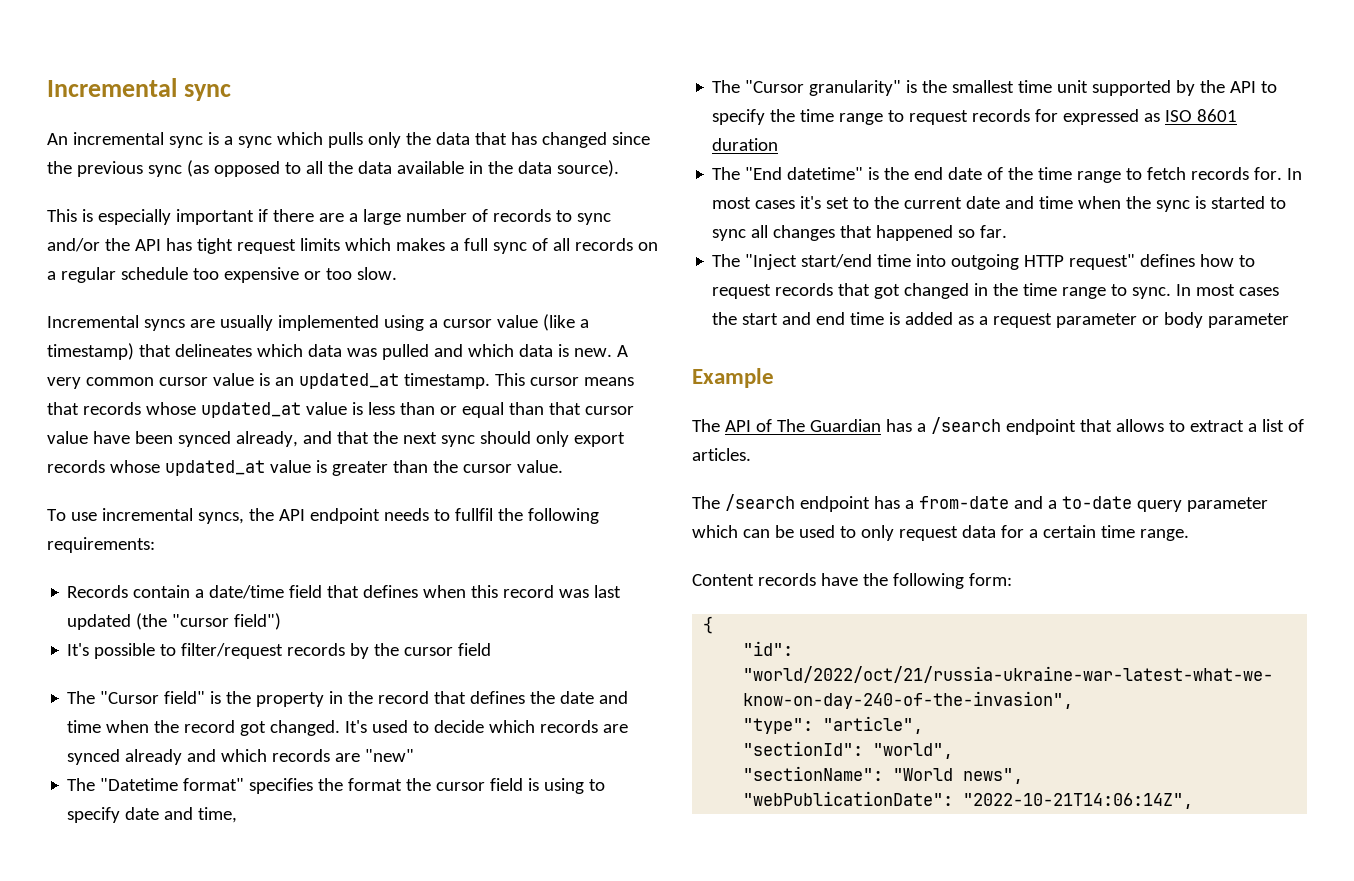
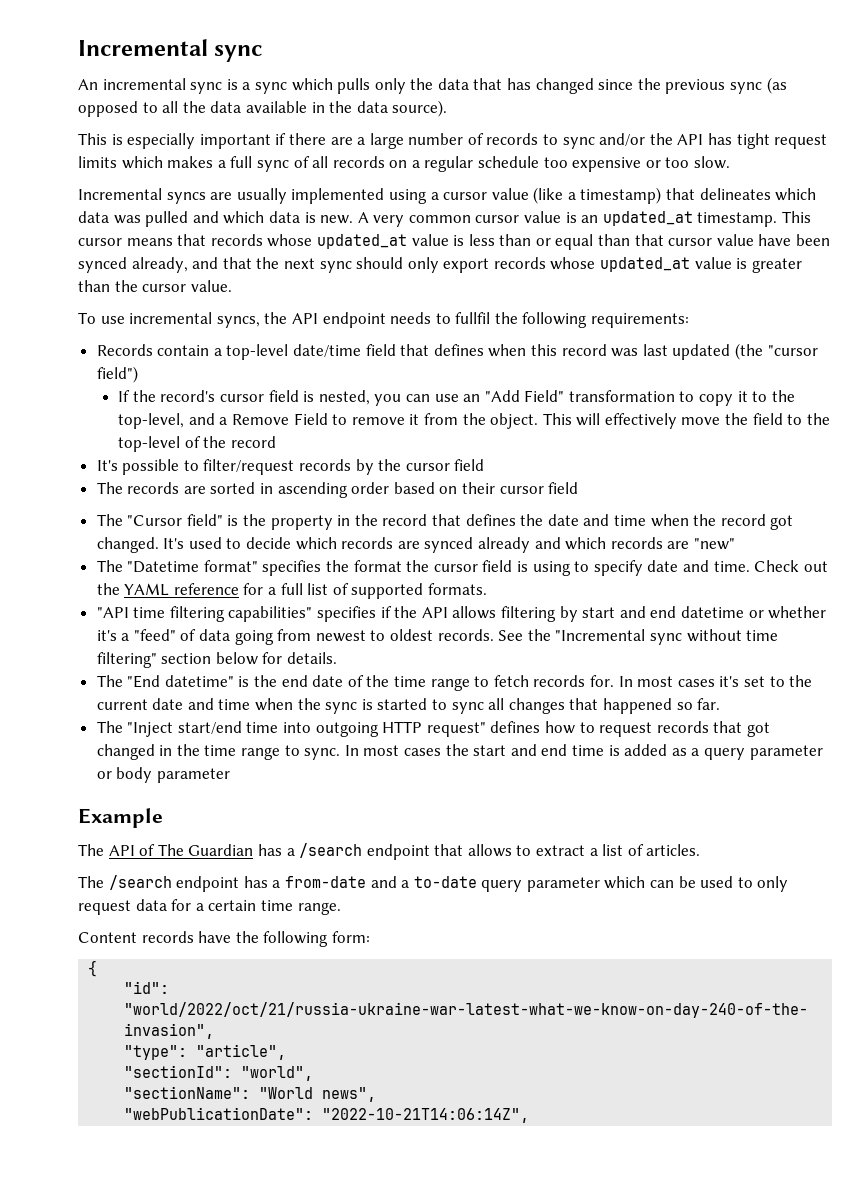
- Records contain a date/time field that defines when this record was last updated (the "cursor field")
+ Records contain a top-level date/time field that defines when this record was last updated (the "cursor field")
+ If the record's cursor field is nested, you can use an "Add Field" transformation to copy it to the top-level, and a Remove Field to remove it from the object. This will effectively move the field to the top-level of the record
+ The records are sorted in ascending order based on their cursor field
- The "Datetime format" specifies the format the cursor field is using to specify date and time,
- The "Cursor granularity" is the smallest time unit supported by the API to specify the time range to request records for expressed as ISO 8601 duration
+ The "Datetime format" specifies the format the cursor field is using to specify date and time. Check out the YAML reference for a full list of supported formats.
+ "API time filtering capabilities" specifies if the API allows filtering by start and end datetime or whether it's a "feed" of data going from newest to oldest records. See the "Incremental sync without time filtering" section below for details.
- In most cases the start and end time is added as a request parameter or body parameter
+ In most cases the start and end time is added as a query parameter or body parameter

